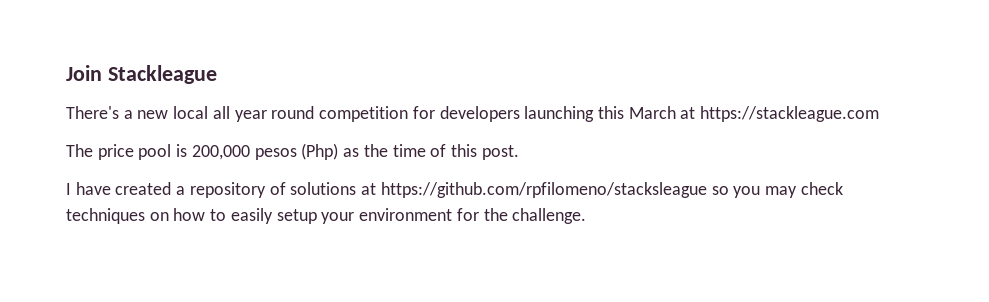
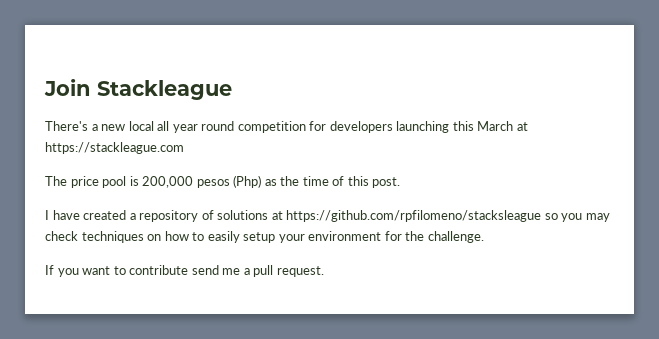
+ If you want to contribute send me a pull request.

